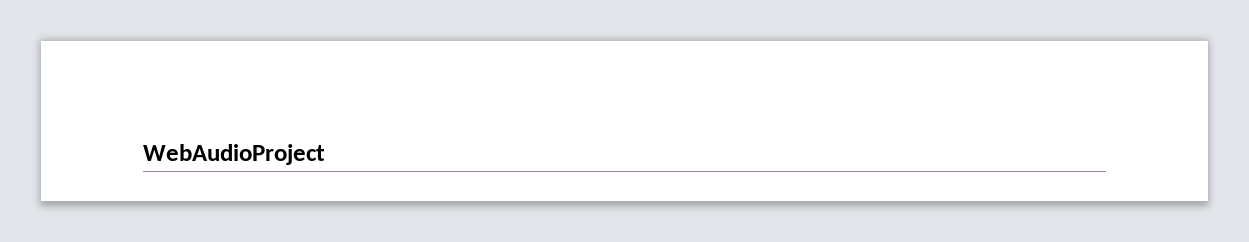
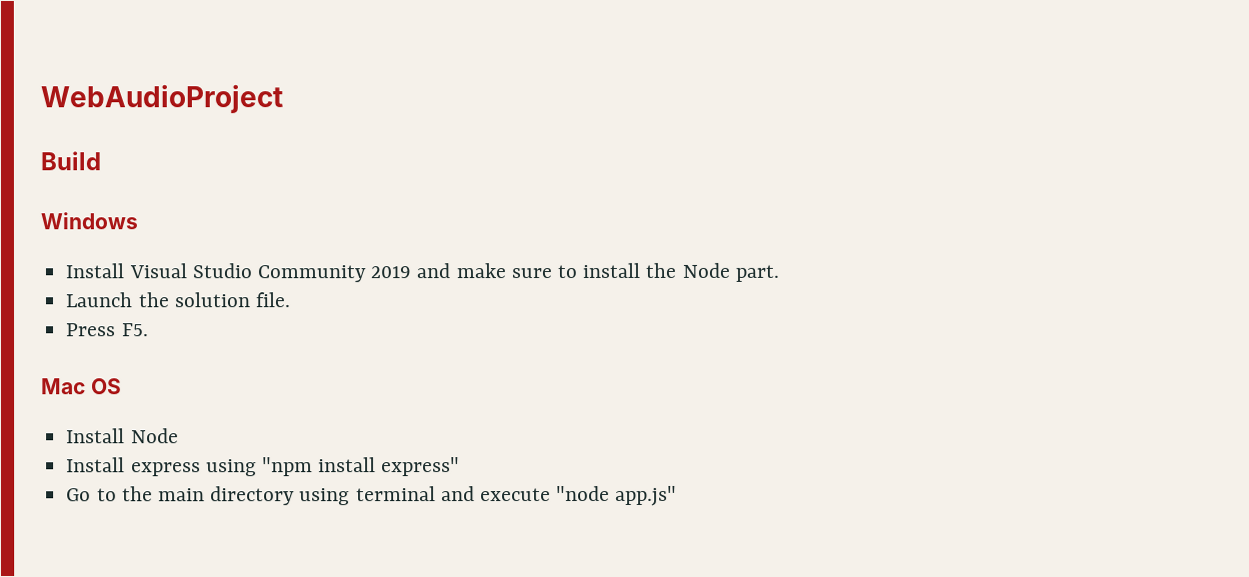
+ Build
+ Windows
+ Install Visual Studio Community 2019 and make sure to install the Node part.
+ Launch the solution file.
+ Press F5.
+ Mac OS
+ Install Node
+ Install express using "npm install express"
+ Go to the main directory using terminal and execute "node app.js"

